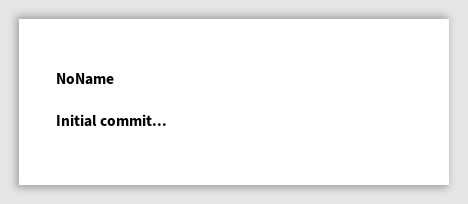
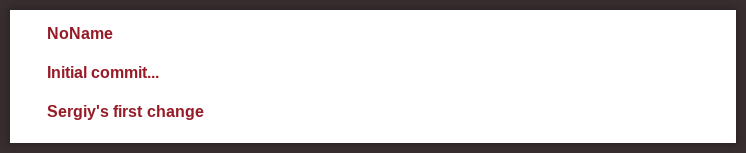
+ Sergiy's first change

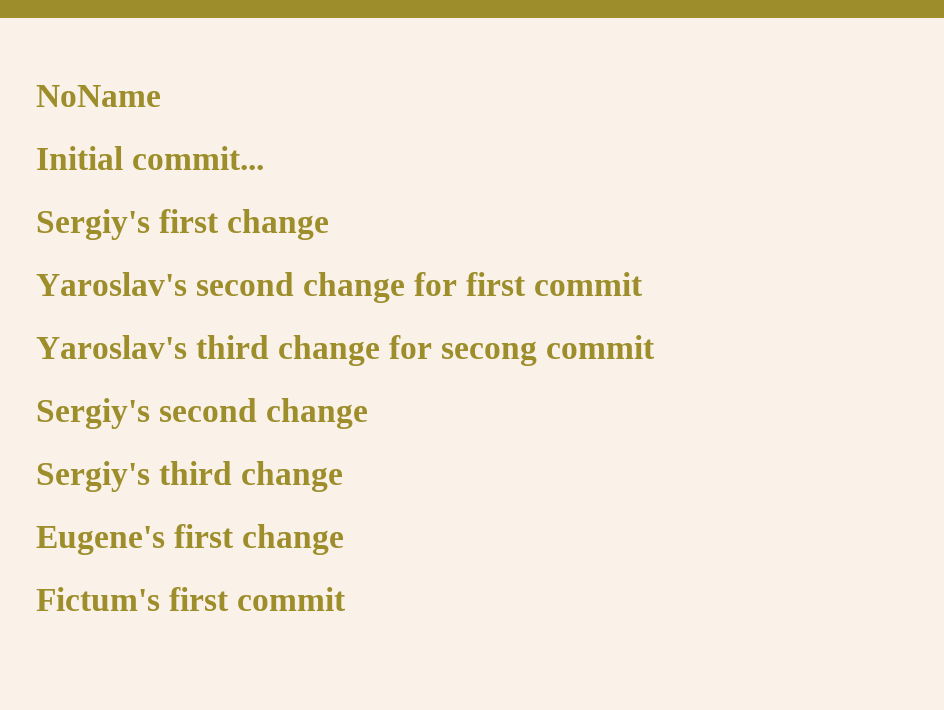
+ Yaroslav's second change for first commit
+ Yaroslav's third change for secong commit
+ Sergiy's second change
+ Sergiy's third change
+ Eugene's first change
+ Fictum's first commit

